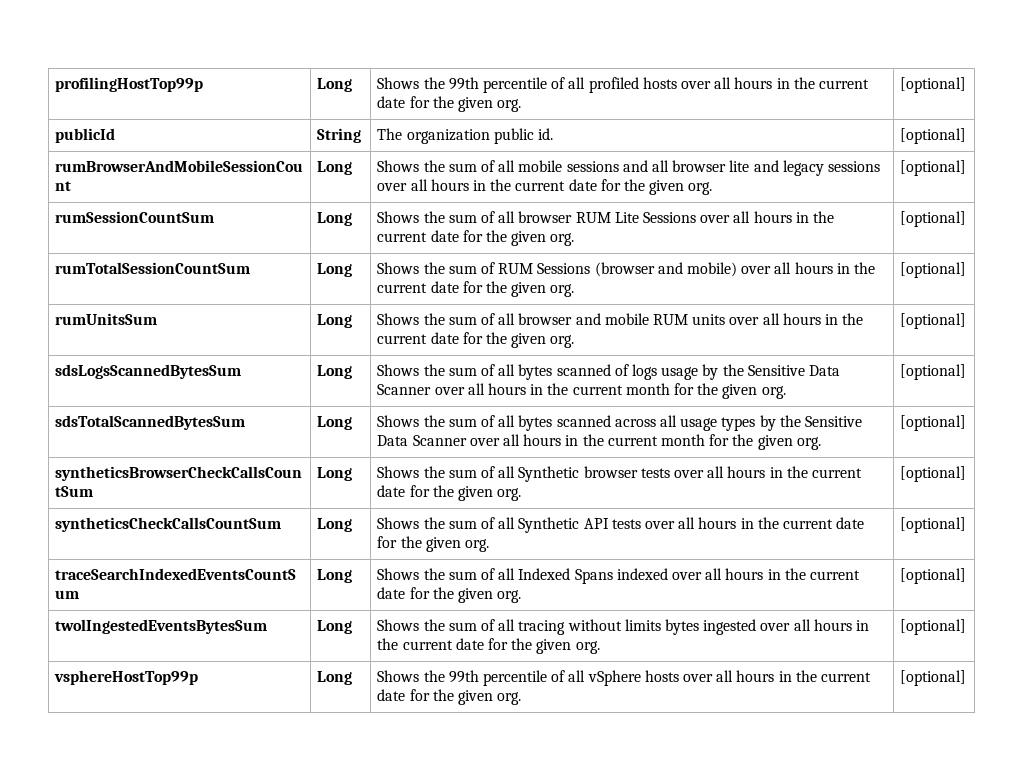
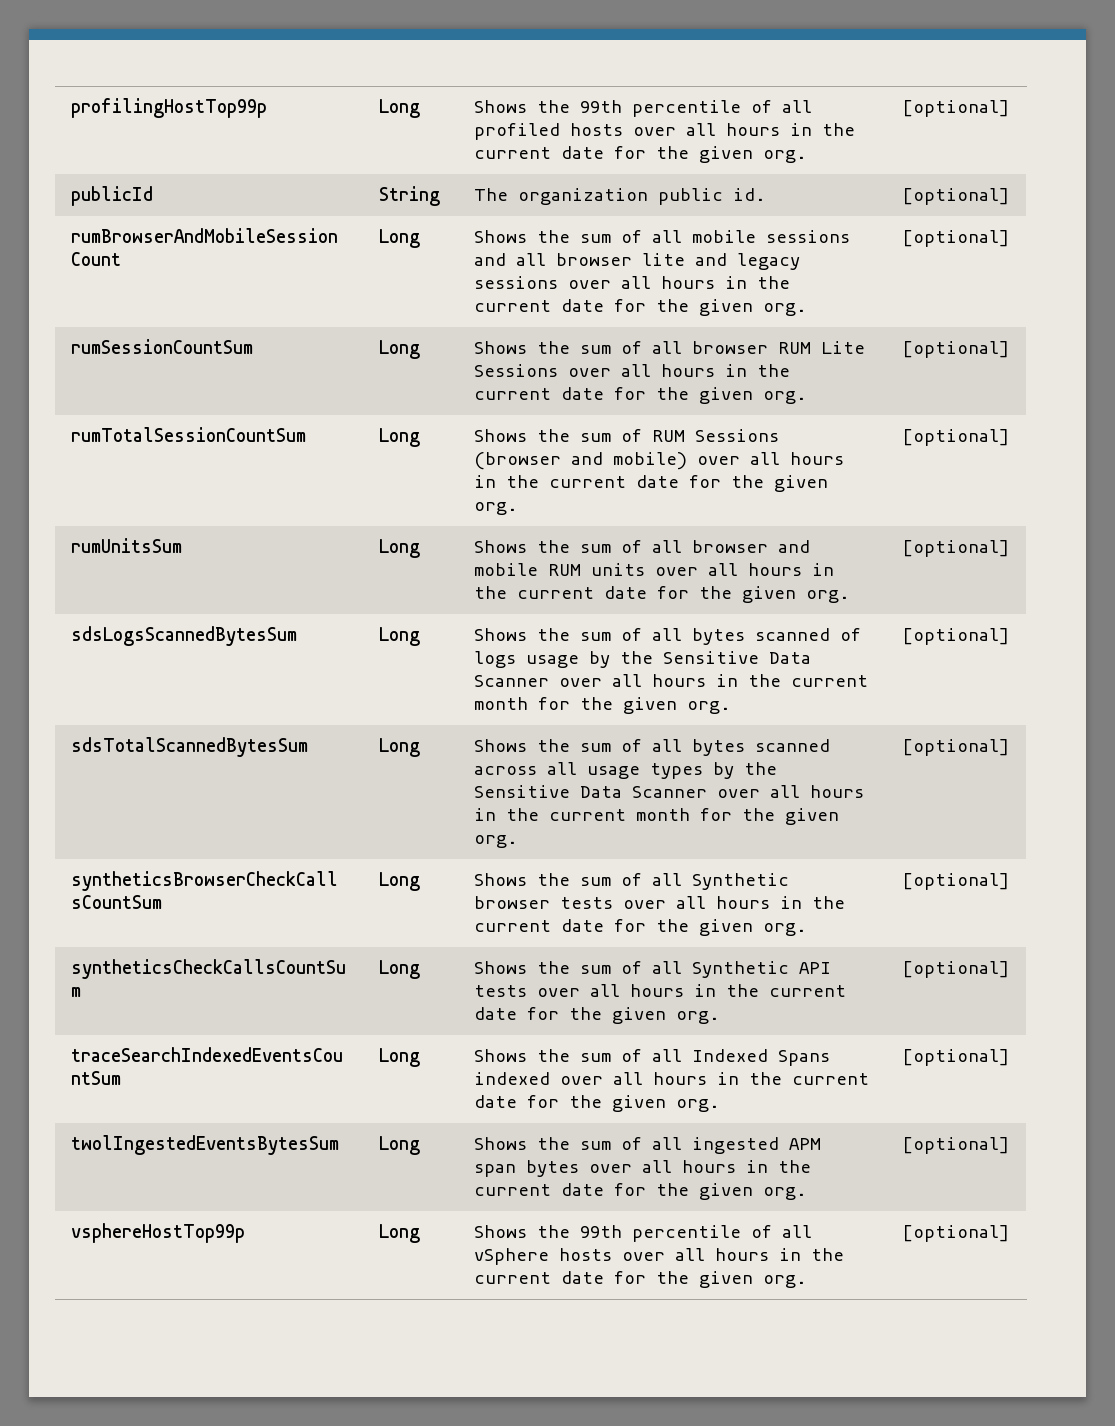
- twolIngestedEventsBytesSum | Long | Shows the sum of all tracing without limits bytes ingested over all hours in the current date for the given org. | [optional]
+ twolIngestedEventsBytesSum | Long | Shows the sum of all ingested APM span bytes over all hours in the current date for the given org. | [optional]

